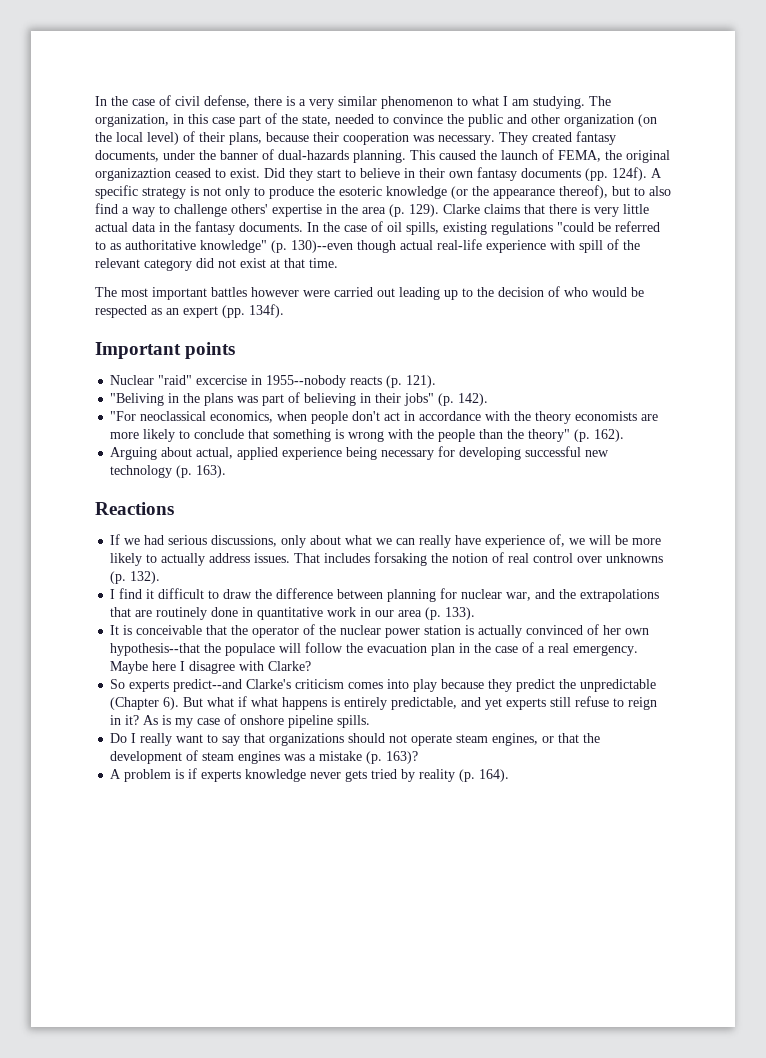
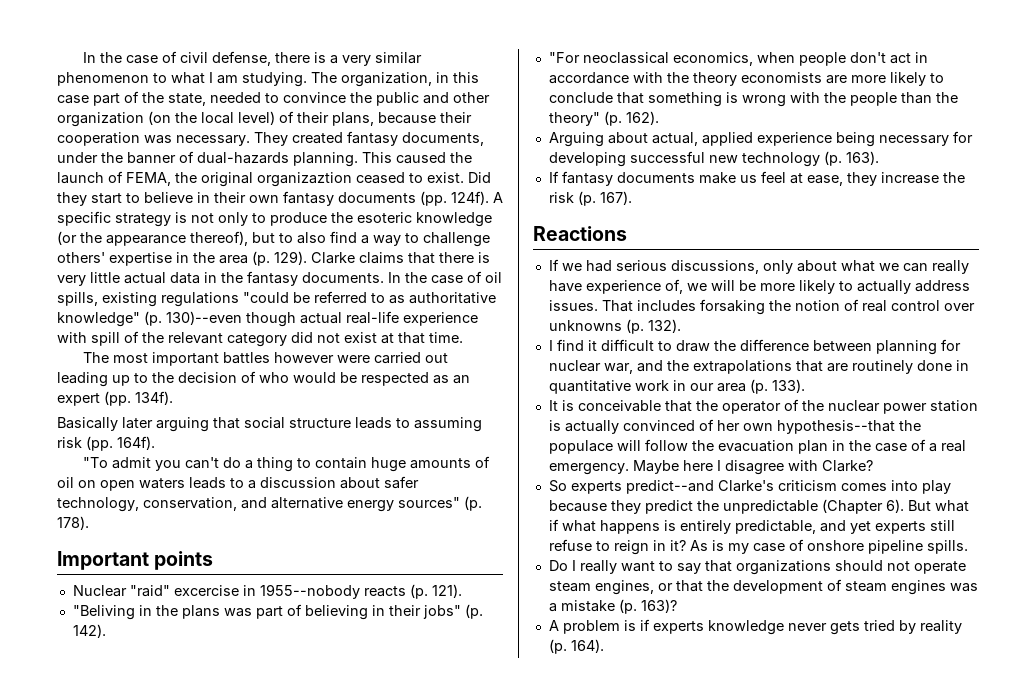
+ Basically later arguing that social structure leads to assuming risk (pp. 164f).
+ "To admit you can't do a thing to contain huge amounts of oil on open waters leads to a discussion about safer technology, conservation, and alternative energy sources" (p. 178).
+ If fantasy documents make us feel at ease, they increase the risk (p. 167).

